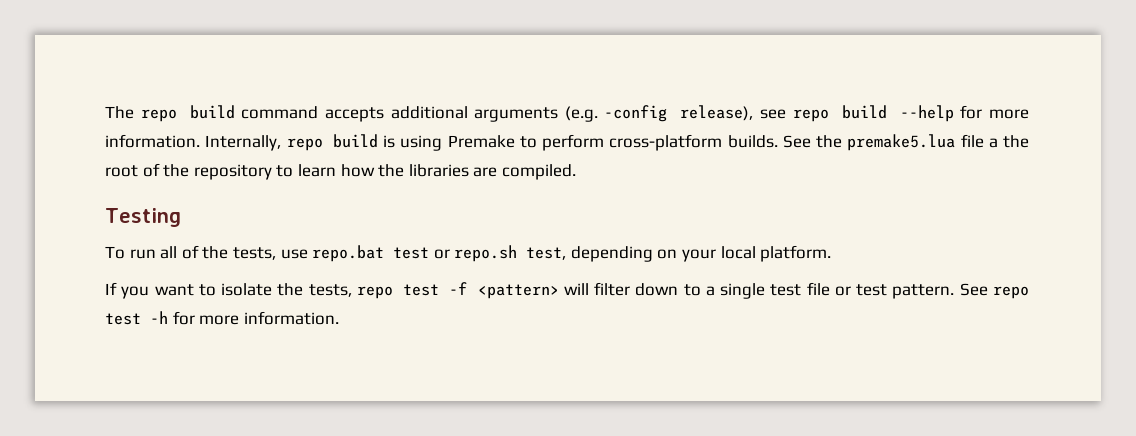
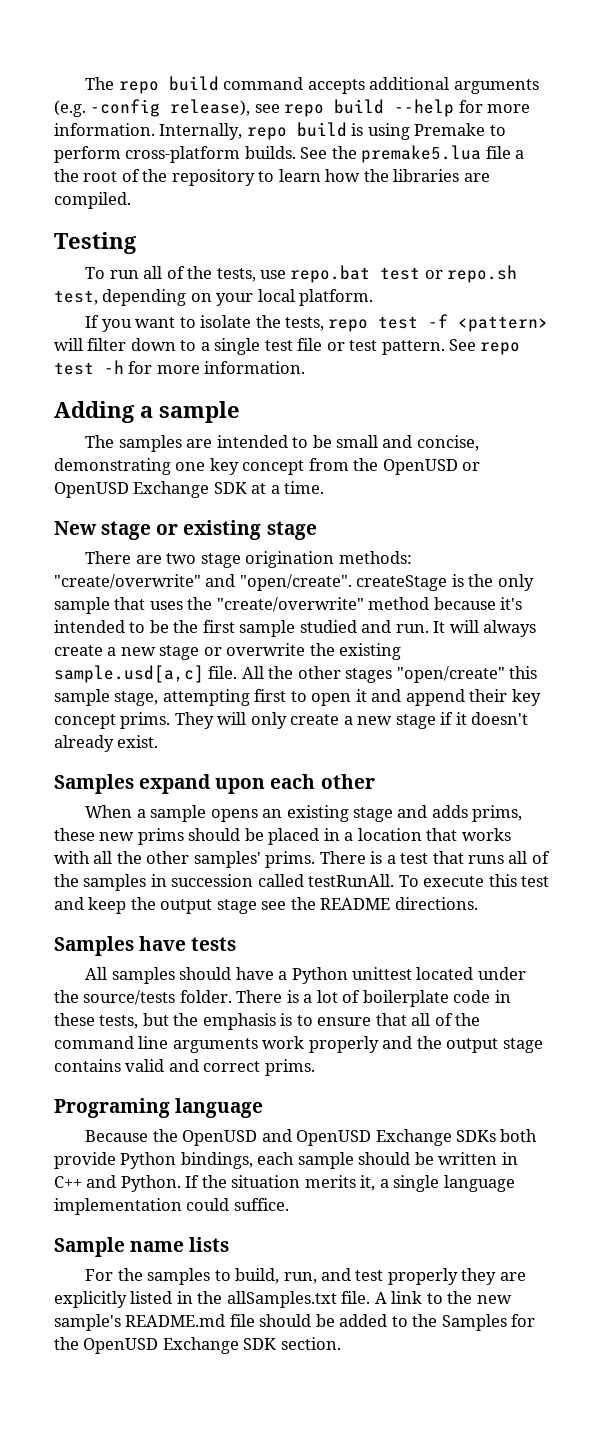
+ Adding a sample
+ The samples are intended to be small and concise, demonstrating one key concept from the OpenUSD or OpenUSD Exchange SDK at a time.
+ New stage or existing stage
+ There are two stage origination methods: "create/overwrite" and "open/create". createStage is the only sample that uses the "create/overwrite" method because it's intended to be the first sample studied and run. It will always create a new stage or overwrite the existing sample.usd[a,c] file. All the other stages "open/create" this sample stage, attempting first to open it and append their key concept prims. They will only create a new stage if it doesn't already exist.
+ Samples expand upon each other
+ When a sample opens an existing stage and adds prims, these new prims should be placed in a location that works with all the other samples' prims. There is a test that runs all of the samples in succession called testRunAll. To execute this test and keep the output stage see the README directions.
+ Samples have tests
+ All samples should have a Python unittest located under the source/tests folder. There is a lot of boilerplate code in these tests, but the emphasis is to ensure that all of the command line arguments work properly and the output stage contains valid and correct prims.
+ Programing language
+ Because the OpenUSD and OpenUSD Exchange SDKs both provide Python bindings, each sample should be written in C++ and Python. If the situation merits it, a single language implementation could suffice.
+ Sample name lists
+ For the samples to build, run, and test properly they are explicitly listed in the allSamples.txt file. A link to the new sample's README.md file should be added to the Samples for the OpenUSD Exchange SDK section.

